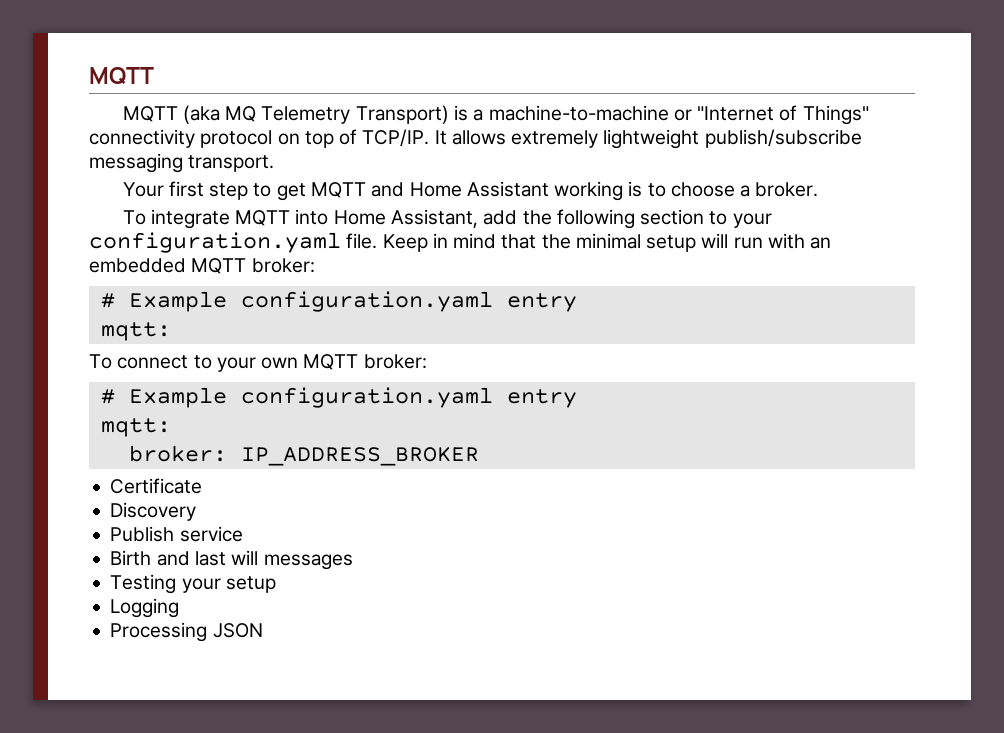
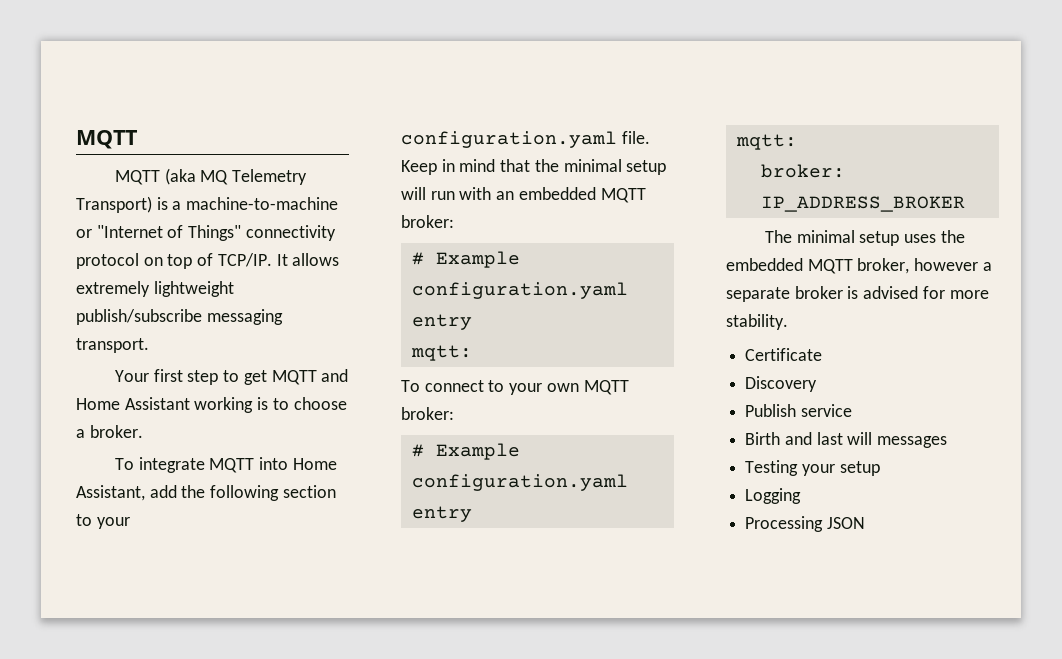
+ The minimal setup uses the embedded MQTT broker, however a separate broker is advised for more stability.

